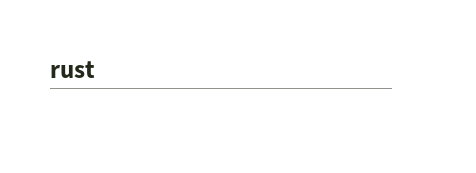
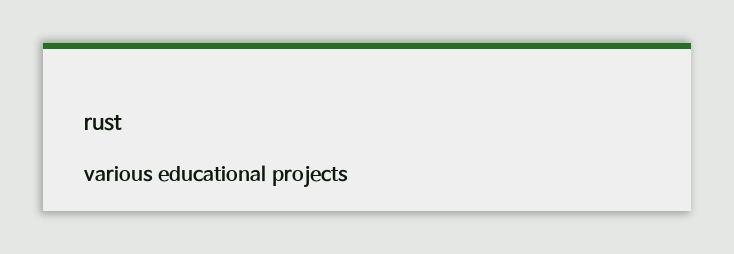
+ various educational projects

